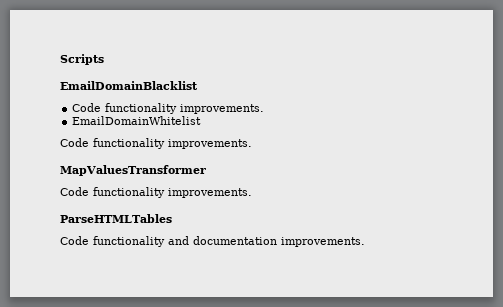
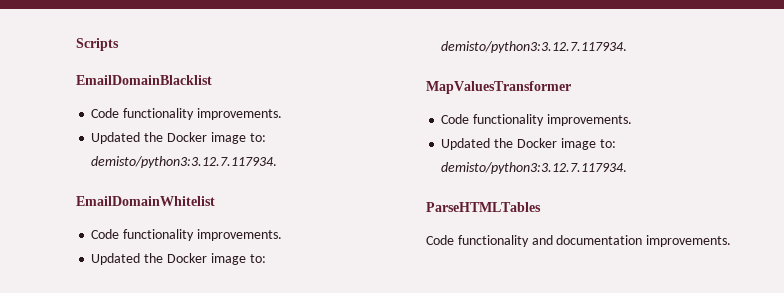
  EmailDomainBlacklist
  Code functionality improvements.
+ Updated the Docker image to: demisto/python3:3.12.7.117934.
  EmailDomainWhitelist
  Code functionality improvements.
+ Updated the Docker image to: demisto/python3:3.12.7.117934.
  MapValuesTransformer
  Code functionality improvements.
+ Updated the Docker image to: demisto/python3:3.12.7.117934.

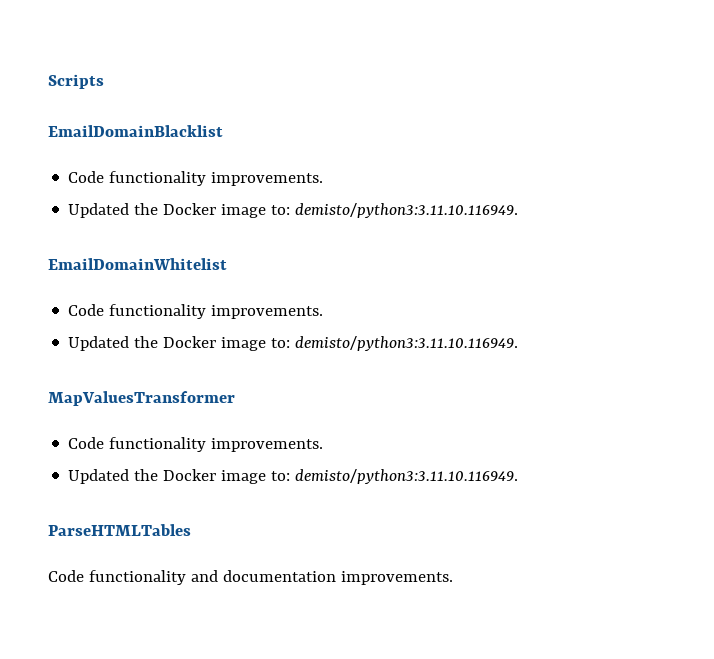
  EmailDomainBlacklist
  Code functionality improvements.
- Updated the Docker image to: demisto/python3:3.12.7.117934.
+ Updated the Docker image to: demisto/python3:3.11.10.116949.
  EmailDomainWhitelist
  Code functionality improvements.
- Updated the Docker image to: demisto/python3:3.12.7.117934.
+ Updated the Docker image to: demisto/python3:3.11.10.116949.
  MapValuesTransformer
  Code functionality improvements.
- Updated the Docker image to: demisto/python3:3.12.7.117934.
+ Updated the Docker image to: demisto/python3:3.11.10.116949.

